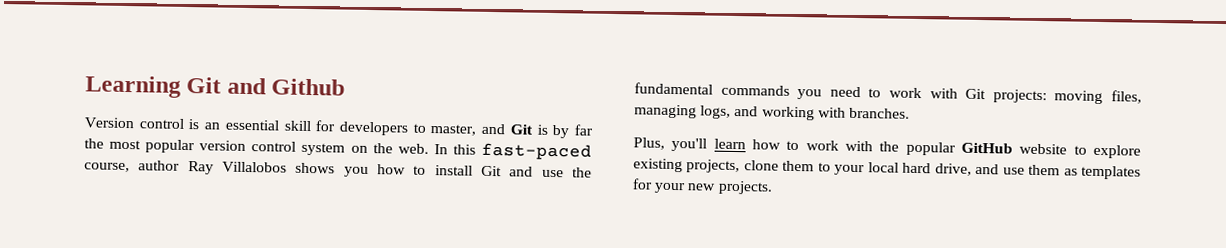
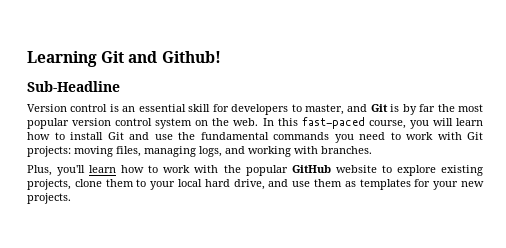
- Learning Git and Github
+ Learning Git and Github!
+ Sub-Headline
- In this fast-paced course, author Ray Villalobos shows you how to install Git and use the fundamental commands you need to work with Git projects: moving files, managing logs, and working with branches.
+ In this fast-paced course, you will learn how to install Git and use the fundamental commands you need to work with Git projects: moving files, managing logs, and working with branches.

